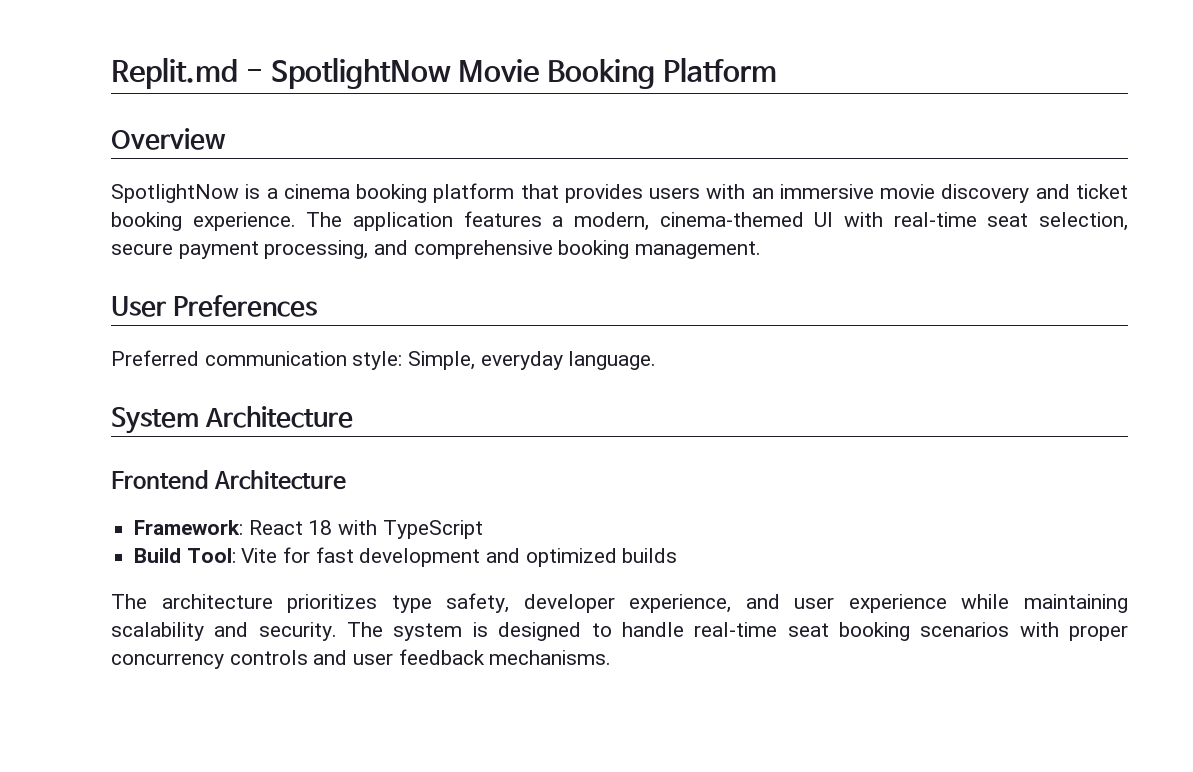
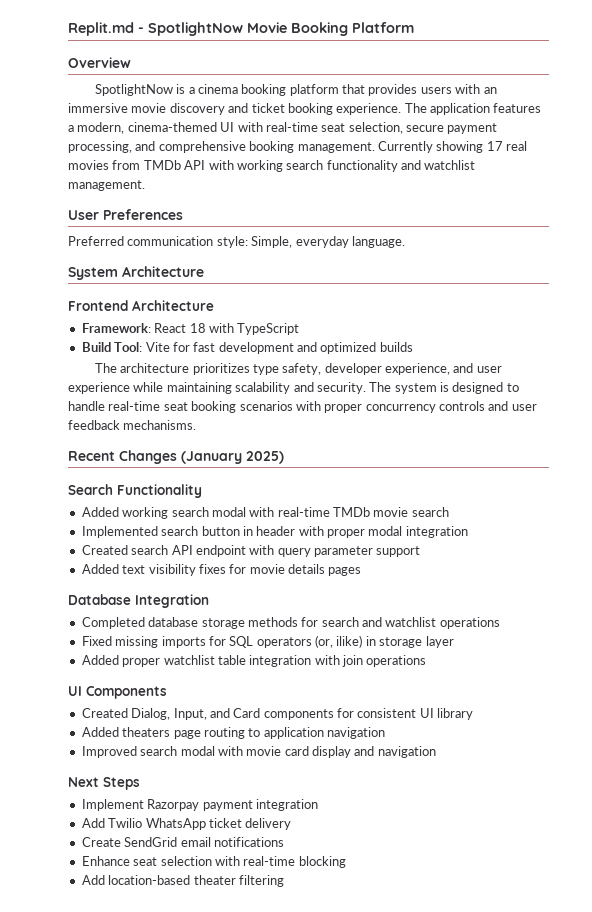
+ Currently showing 17 real movies from TMDb API with working search functionality and watchlist management.
+ Recent Changes (January 2025)
+ Search Functionality
+ Added working search modal with real-time TMDb movie search
+ Implemented search button in header with proper modal integration
+ Created search API endpoint with query parameter support
+ Added text visibility fixes for movie details pages
+ Database Integration
+ Completed database storage methods for search and watchlist operations
+ Fixed missing imports for SQL operators (or, ilike) in storage layer
+ Added proper watchlist table integration with join operations
+ UI Components
+ Created Dialog, Input, and Card components for consistent UI library
+ Added theaters page routing to application navigation
+ Improved search modal with movie card display and navigation
+ Next Steps
+ Implement Razorpay payment integration
+ Add Twilio WhatsApp ticket delivery
+ Create SendGrid email notifications
+ Enhance seat selection with real-time blocking
+ Add location-based theater filtering

